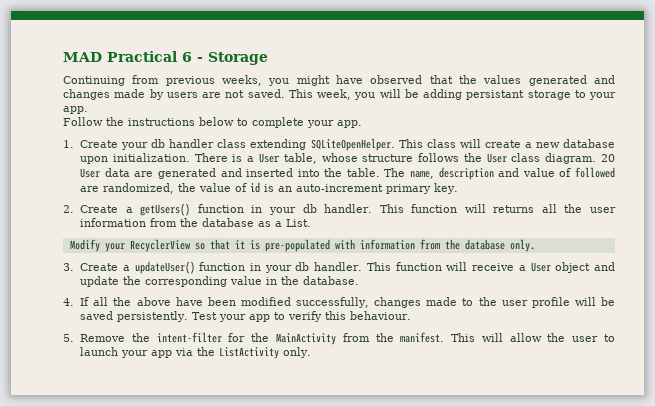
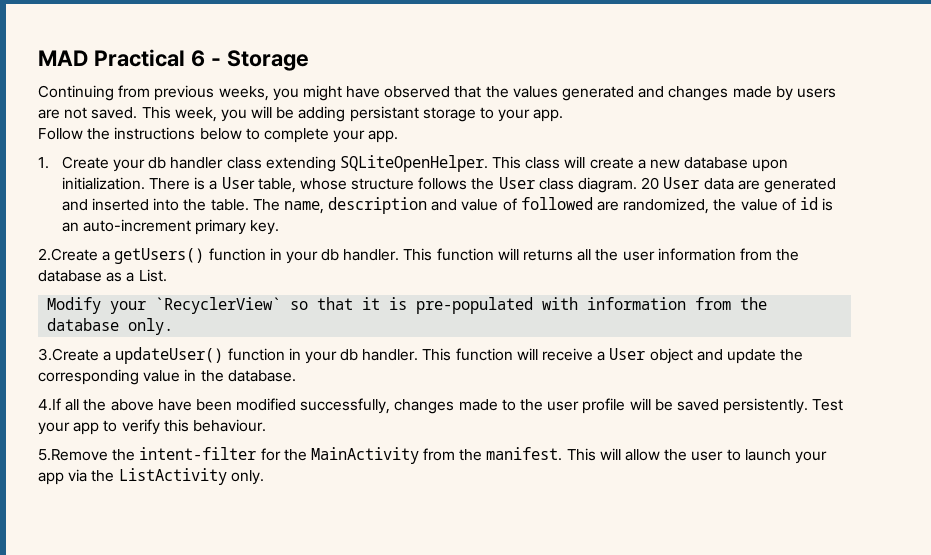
- 2. Create a getUsers() function in your db handler.
+ 2.Create a getUsers() function in your db handler.
- Modify your RecyclerView so that it is pre-populated with information from the database only.
+ Modify your `RecyclerView` so that it is pre-populated with information from the database only.
- 3. Create a updateUser() function in your db handler.
+ 3.Create a updateUser() function in your db handler.
- 4. If all the above have been modified successfully, changes made to the user profile will be saved persistently.
+ 4.If all the above have been modified successfully, changes made to the user profile will be saved persistently.
- 5. Remove the intent-filter for the MainActivity from the manifest.
+ 5.Remove the intent-filter for the MainActivity from the manifest.

